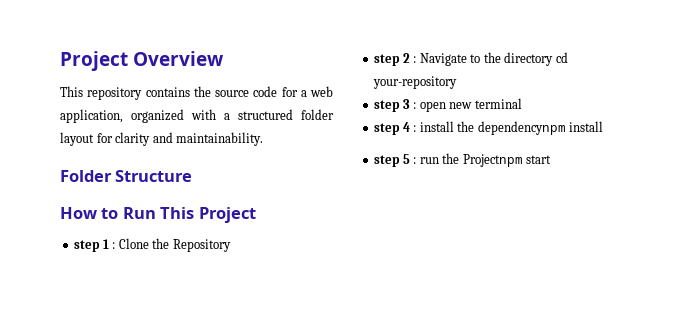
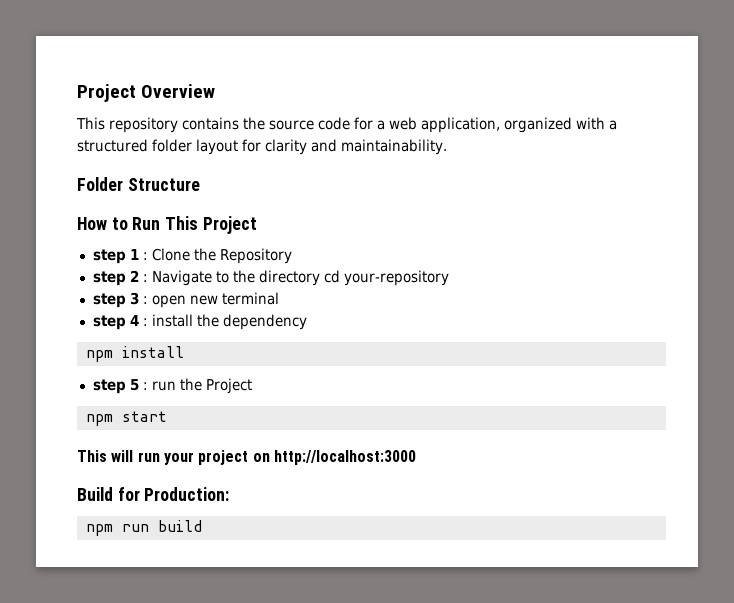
- step 4 : install the dependencynpm install
+ step 4 : install the dependency
+ npm install
- step 5 : run the Projectnpm start
+ step 5 : run the Project
+ npm start
+ This will run your project on http://localhost:3000
+ Build for Production:
+ npm run build

